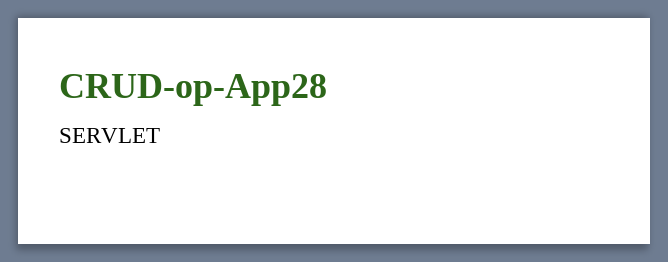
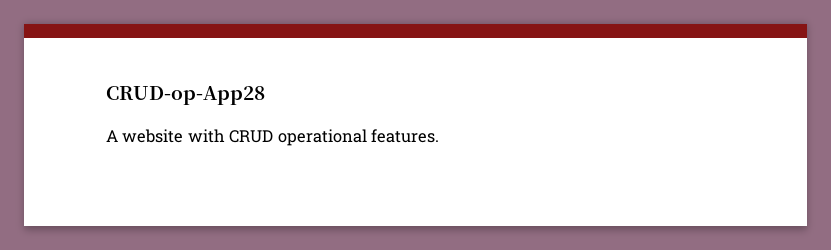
- SERVLET
+ A website with CRUD operational features.

